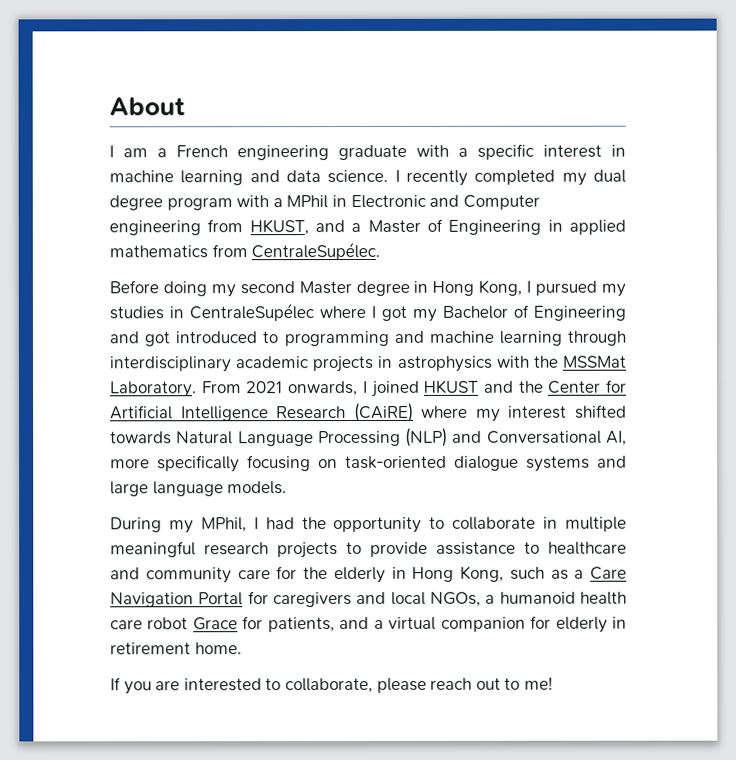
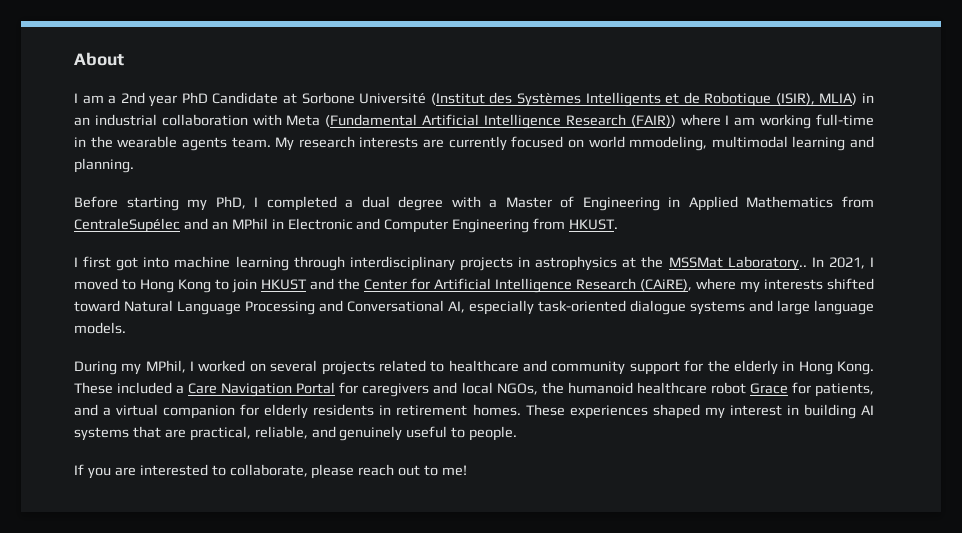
- I am a French engineering graduate with a specific interest in machine learning and data science. I recently completed my dual degree program with a MPhil in Electronic and Computer engineering from HKUST, and a Master of Engineering in applied mathematics from CentraleSupélec.
- Before doing my second Master degree in Hong Kong, I pursued my studies in CentraleSupélec where I got my Bachelor of Engineering and got introduced to programming and machine learning through interdisciplinary academic projects in astrophysics with the MSSMat Laboratory. From 2021 onwards, I joined HKUST and the Center for Artificial Intelligence Research (CAiRE) where my interest shifted towards Natural Language Processing (NLP) and Conversational AI, more specifically focusing on task-oriented dialogue systems and large language models.
+ I am a 2nd year PhD Candidate at Sorbone Université (Institut des Systèmes Intelligents et de Robotique (ISIR), MLIA) in an industrial collaboration with Meta (Fundamental Artificial Intelligence Research (FAIR)) where I am working full-time in the wearable agents team. My research interests are currently focused on world mmodeling, multimodal learning and planning.
+ Before starting my PhD, I completed a dual degree with a Master of Engineering in Applied Mathematics from CentraleSupélec and an MPhil in Electronic and Computer Engineering from HKUST.
+ I first got into machine learning through interdisciplinary projects in astrophysics at the MSSMat Laboratory.. In 2021, I moved to Hong Kong to join HKUST and the Center for Artificial Intelligence Research (CAiRE), where my interests shifted toward Natural Language Processing and Conversational AI, especially task-oriented dialogue systems and large language models.
- During my MPhil, I had the opportunity to collaborate in multiple meaningful research projects to provide assistance to healthcare and community care for the elderly in Hong Kong, such as a Care Navigation Portal for caregivers and local NGOs, a humanoid health care robot Grace for patients, and a virtual companion for elderly in retirement home.
+ During my MPhil, I worked on several projects related to healthcare and community support for the elderly in Hong Kong. These included a Care Navigation Portal for caregivers and local NGOs, the humanoid healthcare robot Grace for patients, and a virtual companion for elderly residents in retirement homes. These experiences shaped my interest in building AI systems that are practical, reliable, and genuinely useful to people.

